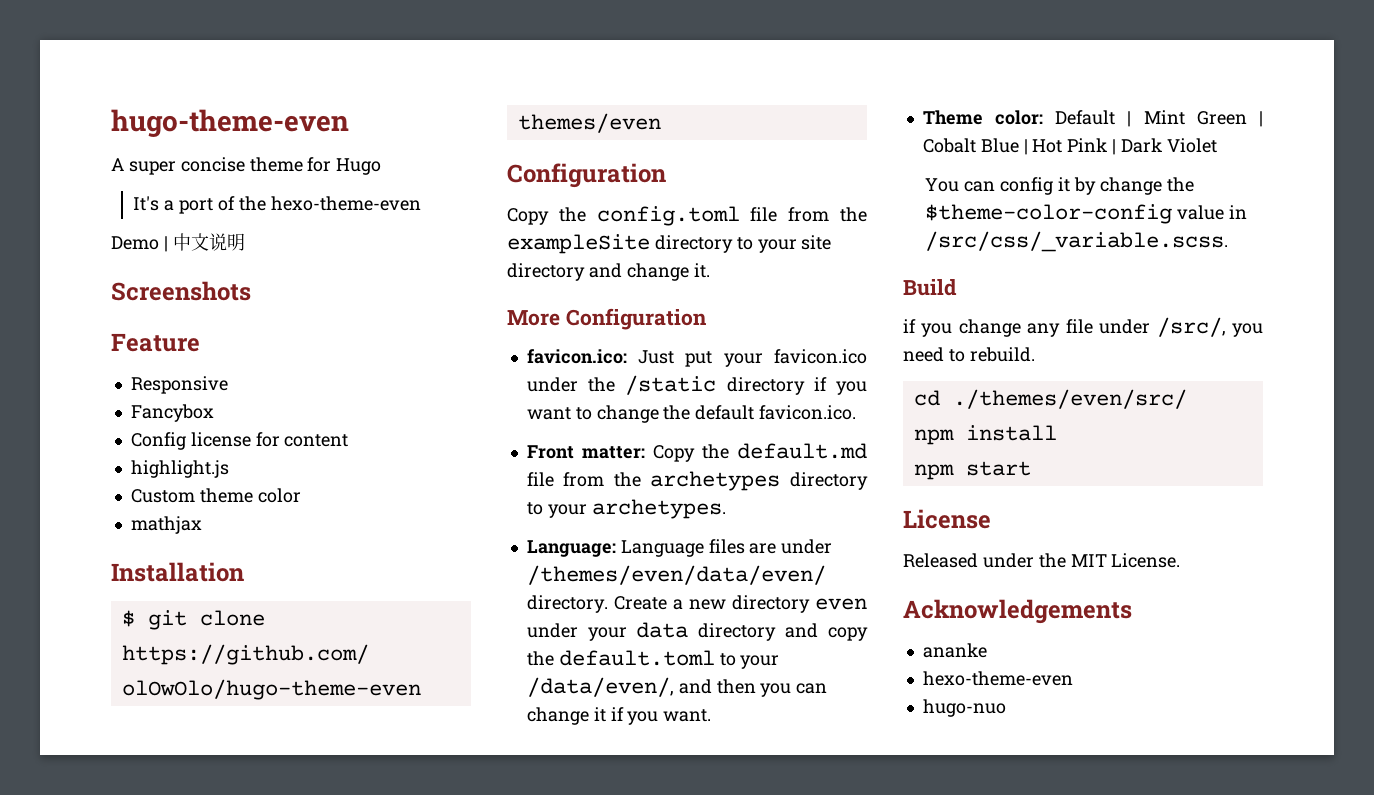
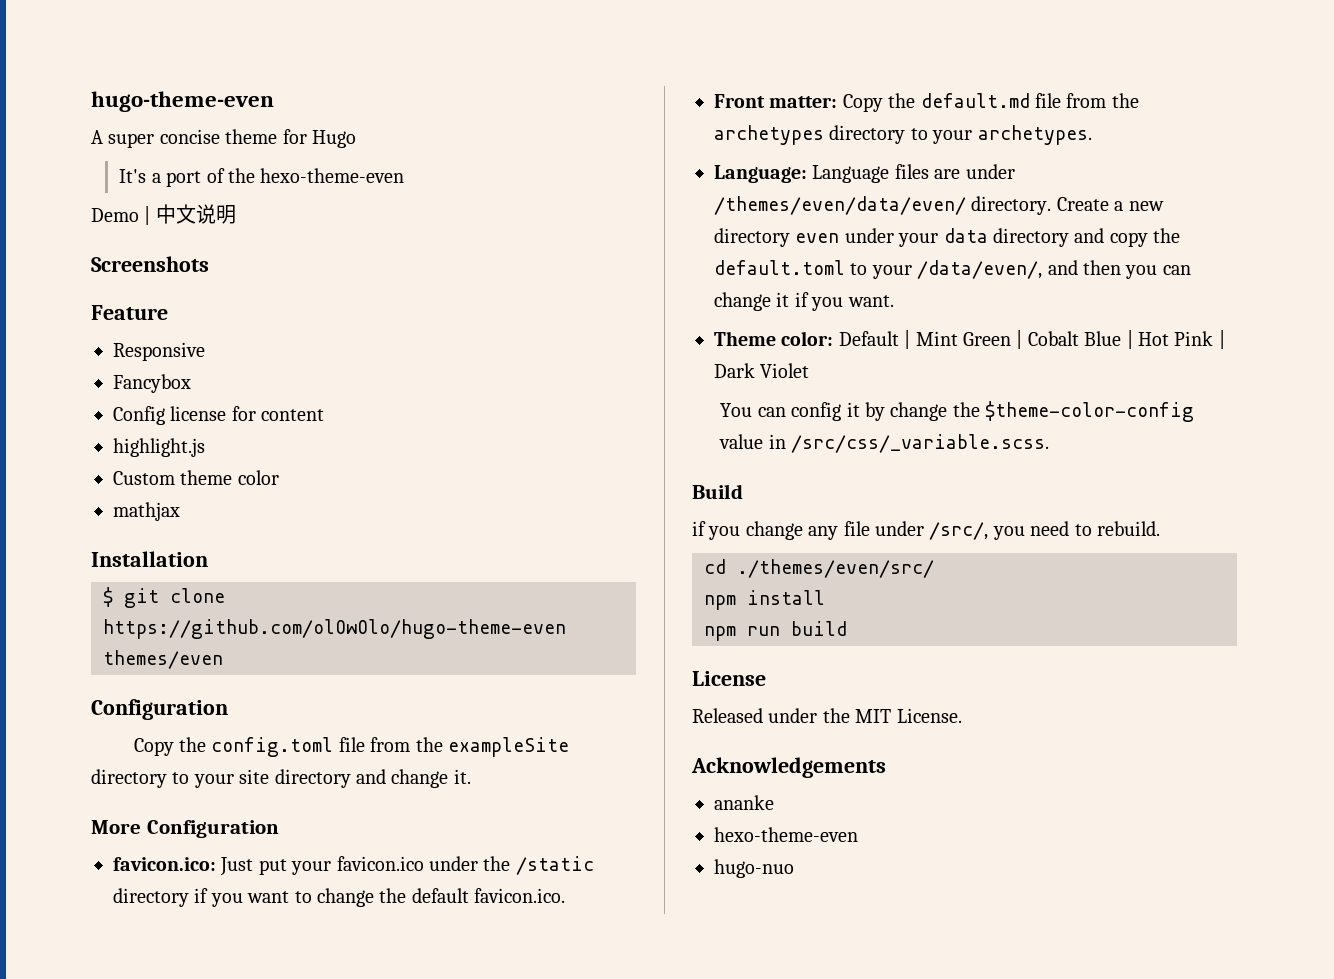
- npm start
+ npm run build

